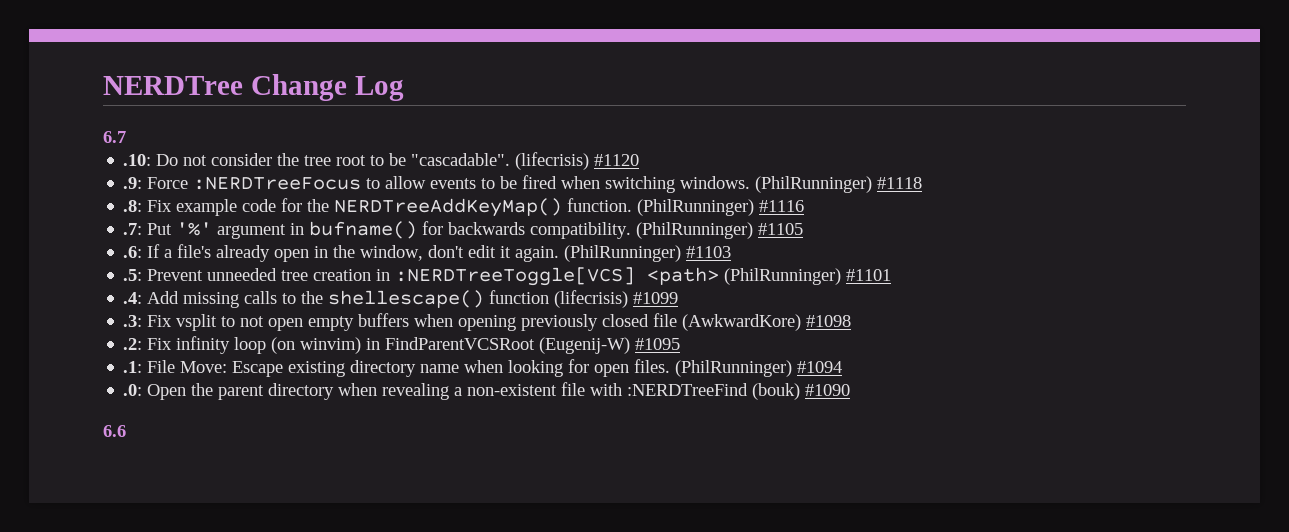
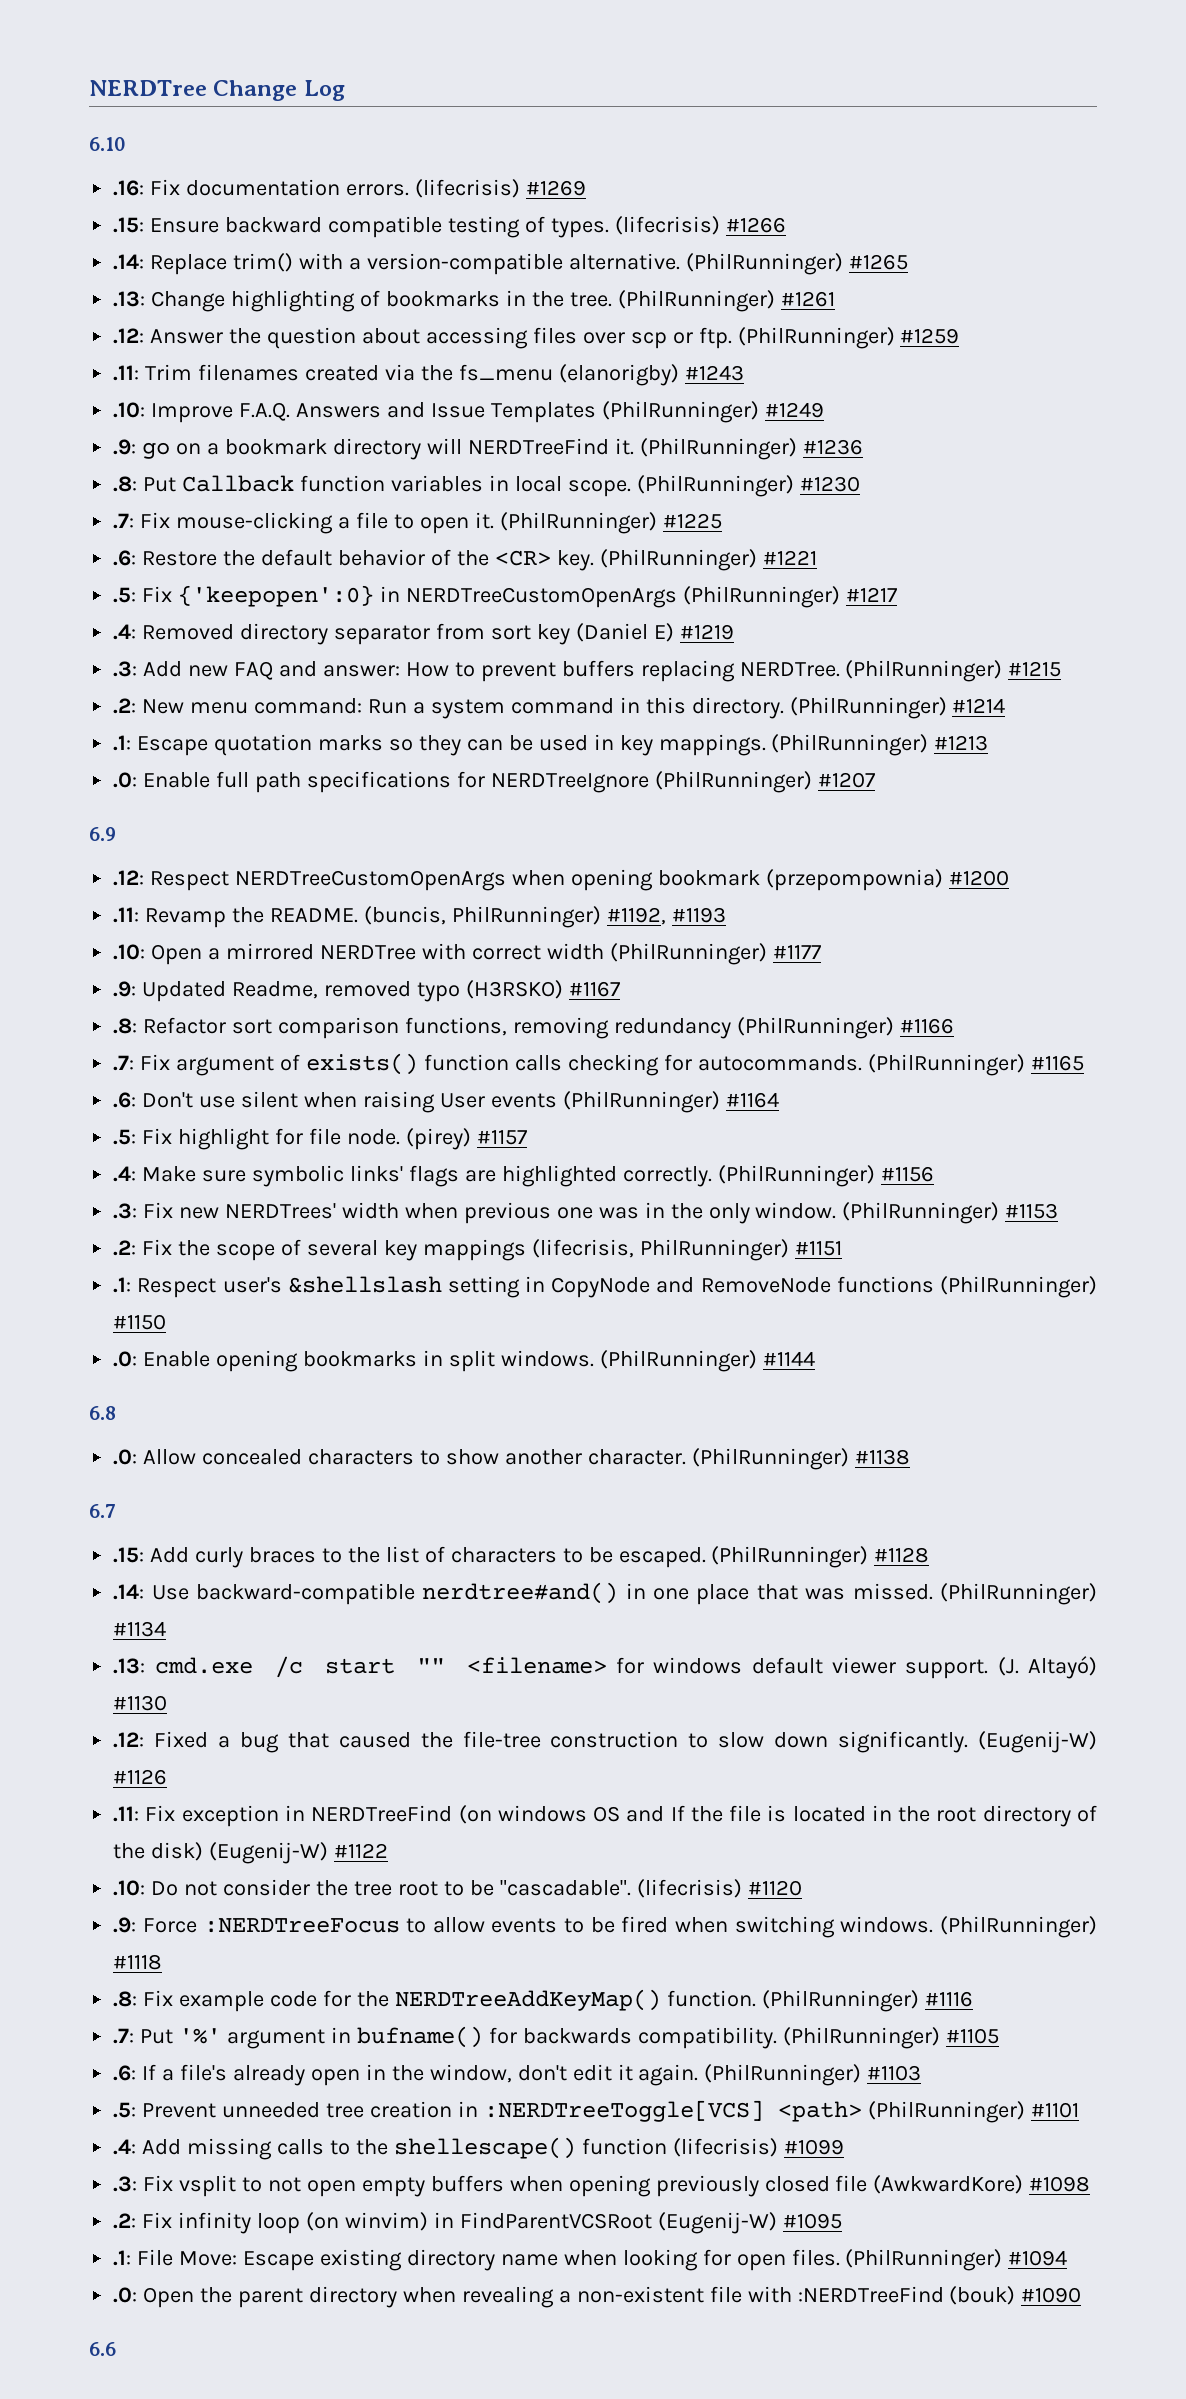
+ 6.10
+ .16: Fix documentation errors. (lifecrisis) #1269
+ .15: Ensure backward compatible testing of types. (lifecrisis) #1266
+ .14: Replace trim() with a version-compatible alternative. (PhilRunninger) #1265
+ .13: Change highlighting of bookmarks in the tree. (PhilRunninger) #1261
+ .12: Answer the question about accessing files over scp or ftp. (PhilRunninger) #1259
+ .11: Trim filenames created via the fs_menu (elanorigby) #1243
+ .10: Improve F.A.Q. Answers and Issue Templates (PhilRunninger) #1249
+ .9: go on a bookmark directory will NERDTreeFind it. (PhilRunninger) #1236
+ .8: Put Callback function variables in local scope. (PhilRunninger) #1230
+ .7: Fix mouse-clicking a file to open it. (PhilRunninger) #1225
+ .6: Restore the default behavior of the <CR> key. (PhilRunninger) #1221
+ .5: Fix {'keepopen':0} in NERDTreeCustomOpenArgs (PhilRunninger) #1217
+ .4: Removed directory separator from sort key (Daniel E) #1219
+ .3: Add new FAQ and answer: How to prevent buffers replacing NERDTree. (PhilRunninger) #1215
+ .2: New menu command: Run a system command in this directory. (PhilRunninger) #1214
+ .1: Escape quotation marks so they can be used in key mappings. (PhilRunninger) #1213
+ .0: Enable full path specifications for NERDTreeIgnore (PhilRunninger) #1207
+ 6.9
+ .12: Respect NERDTreeCustomOpenArgs when opening bookmark (przepompownia) #1200
+ .11: Revamp the README. (buncis, PhilRunninger) #1192, #1193
+ .10: Open a mirrored NERDTree with correct width (PhilRunninger) #1177
+ .9: Updated Readme, removed typo (H3RSKO) #1167
+ .8: Refactor sort comparison functions, removing redundancy (PhilRunninger) #1166
+ .7: Fix argument of exists() function calls checking for autocommands. (PhilRunninger) #1165
+ .6: Don't use silent when raising User events (PhilRunninger) #1164
+ .5: Fix highlight for file node. (pirey) #1157
+ .4: Make sure symbolic links' flags are highlighted correctly. (PhilRunninger) #1156
+ .3: Fix new NERDTrees' width when previous one was in the only window. (PhilRunninger) #1153
+ .2: Fix the scope of several key mappings (lifecrisis, PhilRunninger) #1151
+ .1: Respect user's &shellslash setting in CopyNode and RemoveNode functions (PhilRunninger) #1150
+ .0: Enable opening bookmarks in split windows. (PhilRunninger) #1144
+ 6.8
+ .0: Allow concealed characters to show another character. (PhilRunninger) #1138
  6.7
+ .15: Add curly braces to the list of characters to be escaped. (PhilRunninger) #1128
+ .14: Use backward-compatible nerdtree#and() in one place that was missed. (PhilRunninger) #1134
+ .13: cmd.exe /c start "" <filename> for windows default viewer support. (J. Altayó) #1130
+ .12: Fixed a bug that caused the file-tree construction to slow down significantly. (Eugenij-W) #1126
+ .11: Fix exception in NERDTreeFind (on windows OS and If the file is located in the root directory of the disk) (Eugenij-W) #1122

